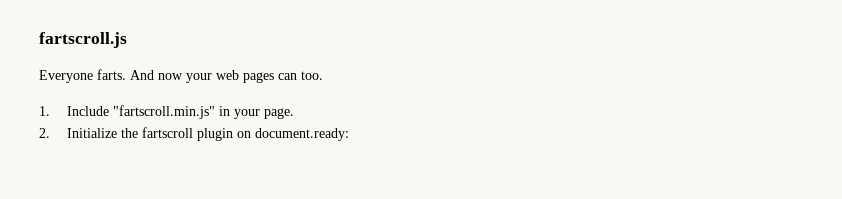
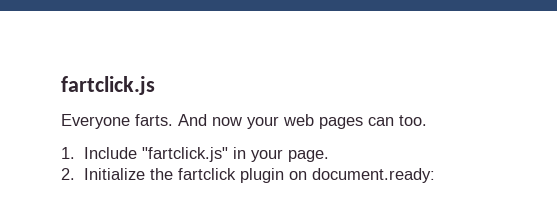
- fartscroll.js
+ fartclick.js
- 1. Include "fartscroll.min.js" in your page.
+ 1. Include "fartclick.js" in your page.
- 2. Initialize the fartscroll plugin on document.ready:
+ 2. Initialize the fartclick plugin on document.ready:

